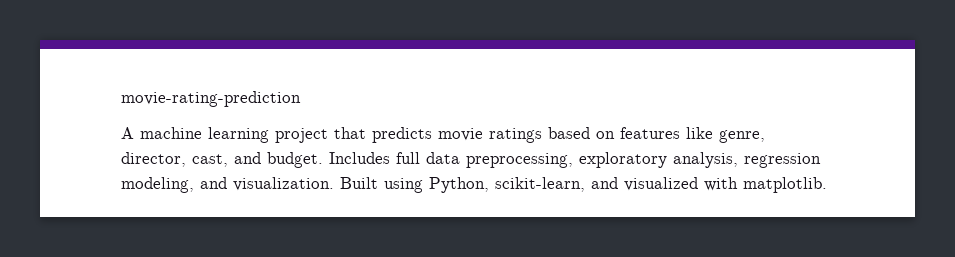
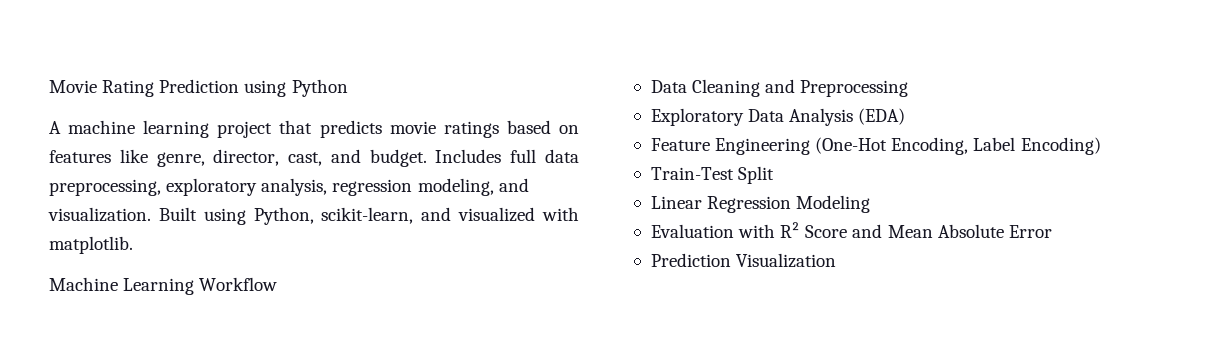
- movie-rating-prediction
+ Movie Rating Prediction using Python
+ Machine Learning Workflow
+ Data Cleaning and Preprocessing
+ Exploratory Data Analysis (EDA)
+ Feature Engineering (One-Hot Encoding, Label Encoding)
+ Train-Test Split
+ Linear Regression Modeling
+ Evaluation with R² Score and Mean Absolute Error
+ Prediction Visualization

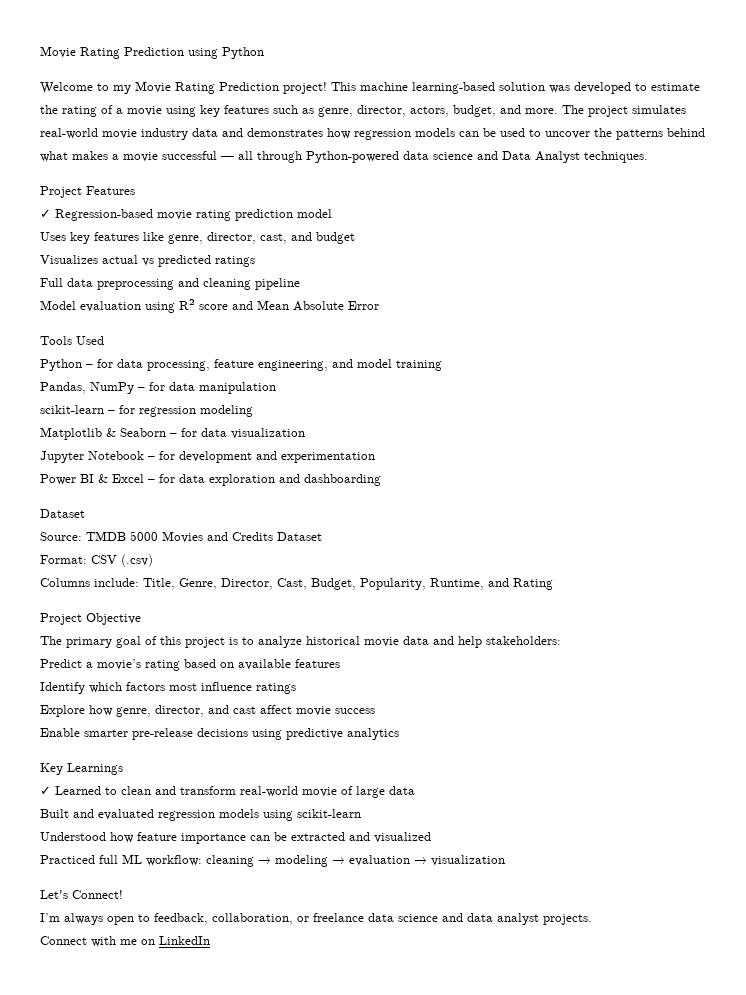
- A machine learning project that predicts movie ratings based on features like genre, director, cast, and budget. Includes full data preprocessing, exploratory analysis, regression modeling, and visualization. Built using Python, scikit-learn, and visualized with matplotlib.
- Machine Learning Workflow
- Data Cleaning and Preprocessing
- Exploratory Data Analysis (EDA)
- Feature Engineering (One-Hot Encoding, Label Encoding)
- Train-Test Split
- Linear Regression Modeling
- Evaluation with R² Score and Mean Absolute Error
- Prediction Visualization
+ Welcome to my Movie Rating Prediction project! This machine learning-based solution was developed to estimate the rating of a movie using key features such as genre, director, actors, budget, and more. The project simulates real-world movie industry data and demonstrates how regression models can be used to uncover the patterns behind what makes a movie successful — all through Python-powered data science and Data Analyst techniques.
+ Project Features
+ ✓ Regression-based movie rating prediction model
+ Uses key features like genre, director, cast, and budget
+ Visualizes actual vs predicted ratings
+ Full data preprocessing and cleaning pipeline
+ Model evaluation using R² score and Mean Absolute Error
+ Tools Used
+ Python – for data processing, feature engineering, and model training
+ Pandas, NumPy – for data manipulation
+ scikit-learn – for regression modeling
+ Matplotlib & Seaborn – for data visualization
+ Jupyter Notebook – for development and experimentation
+ Power BI & Excel – for data exploration and dashboarding
+ Dataset
+ Source: TMDB 5000 Movies and Credits Dataset
+ Format: CSV (.csv)
+ Columns include: Title, Genre, Director, Cast, Budget, Popularity, Runtime, and Rating
+ Project Objective
+ The primary goal of this project is to analyze historical movie data and help stakeholders:
+ Predict a movie’s rating based on available features
+ Identify which factors most influence ratings
+ Explore how genre, director, and cast affect movie success
+ Enable smarter pre-release decisions using predictive analytics
+ Key Learnings
+ ✓ Learned to clean and transform real-world movie of large data
+ Built and evaluated regression models using scikit-learn
+ Understood how feature importance can be extracted and visualized
+ Practiced full ML workflow: cleaning → modeling → evaluation → visualization
+ Let's Connect!
+ I’m always open to feedback, collaboration, or freelance data science and data analyst projects.
+ Connect with me on LinkedIn

